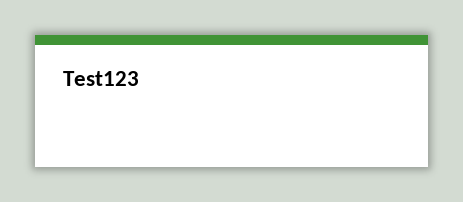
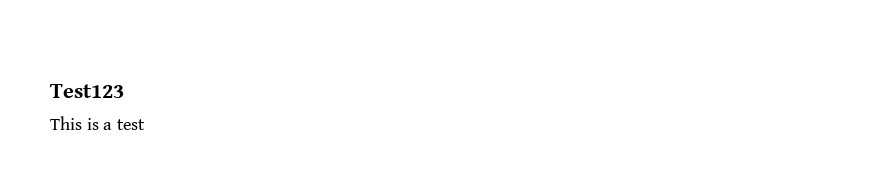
+ This is a test

